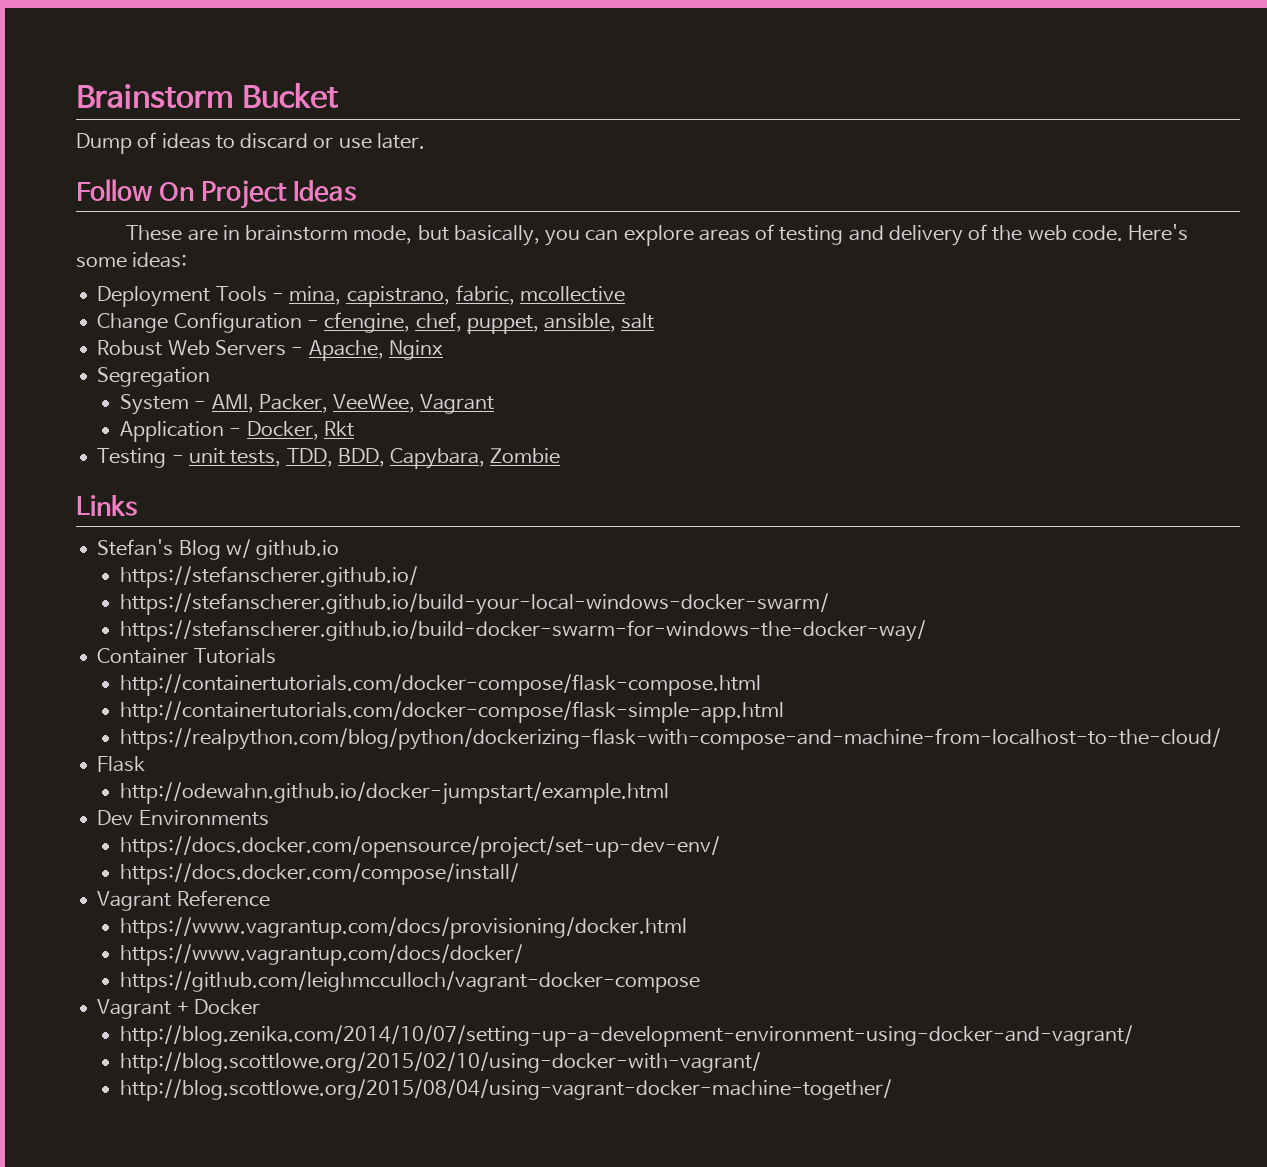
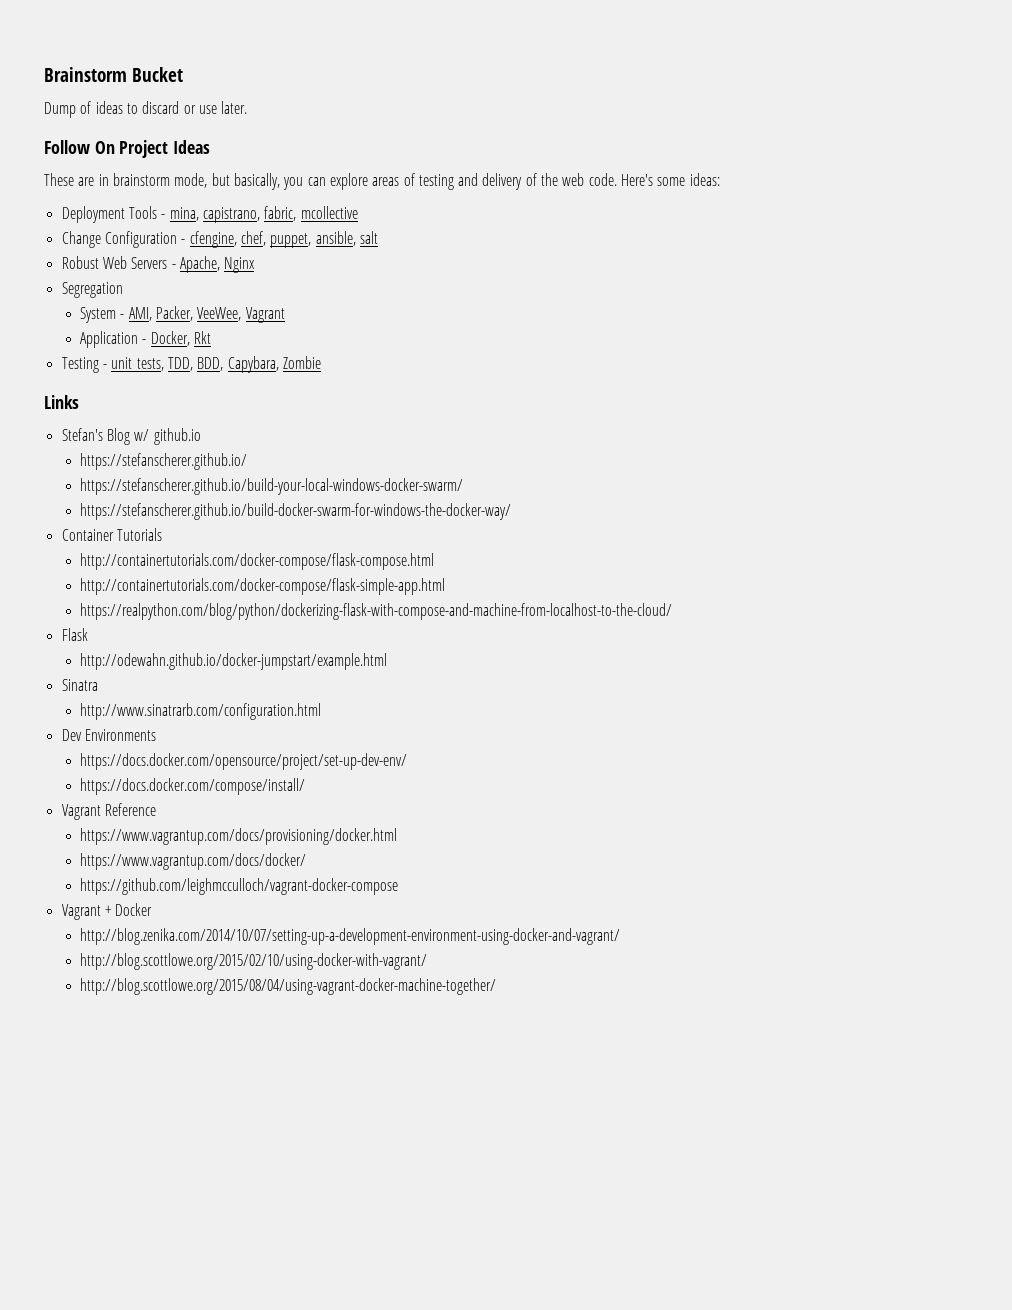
+ Sinatra
+ http://www.sinatrarb.com/configuration.html

